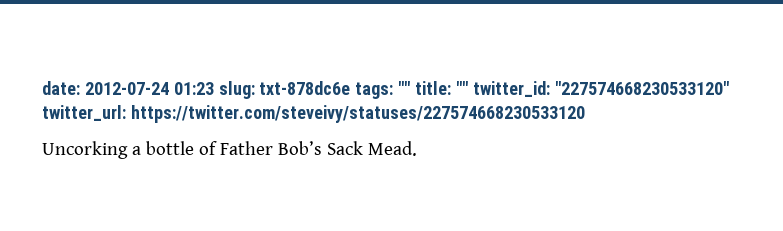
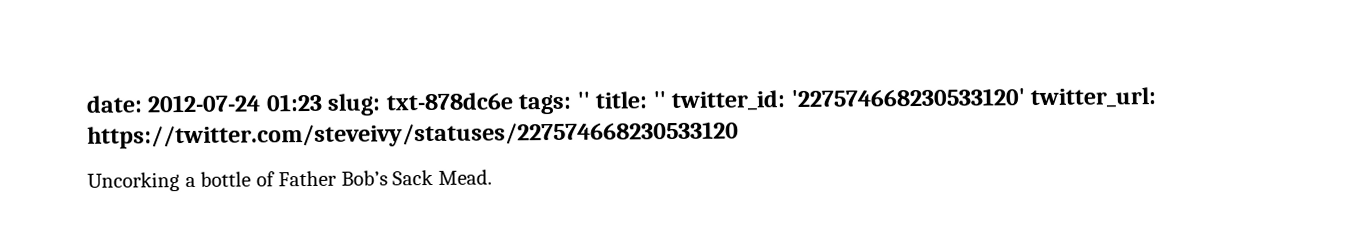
- date: 2012-07-24 01:23 slug: txt-878dc6e tags: "" title: "" twitter_id: "227574668230533120" twitter_url: https://twitter.com/steveivy/statuses/227574668230533120
+ date: 2012-07-24 01:23 slug: txt-878dc6e tags: '' title: '' twitter_id: '227574668230533120' twitter_url: https://twitter.com/steveivy/statuses/227574668230533120

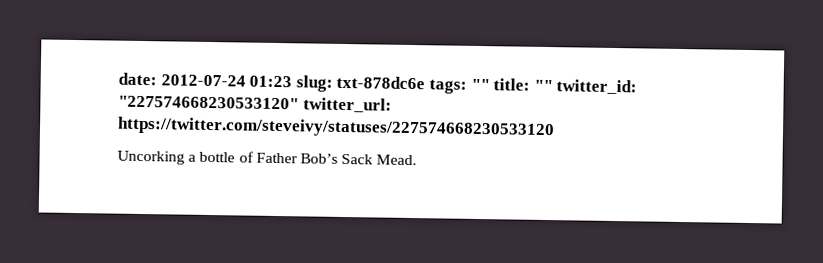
- date: 2012-07-24 01:23 slug: txt-878dc6e tags: '' title: '' twitter_id: '227574668230533120' twitter_url: https://twitter.com/steveivy/statuses/227574668230533120
+ date: 2012-07-24 01:23 slug: txt-878dc6e tags: "" title: "" twitter_id: "227574668230533120" twitter_url: https://twitter.com/steveivy/statuses/227574668230533120

